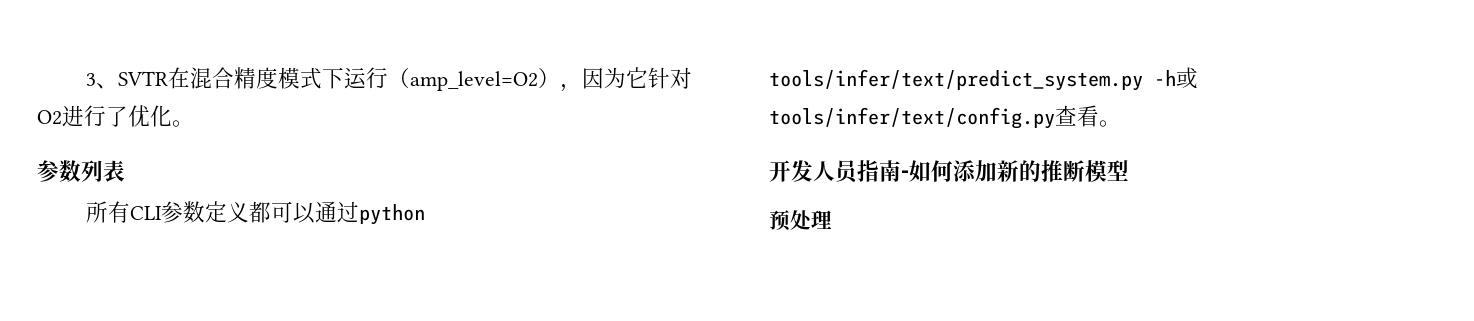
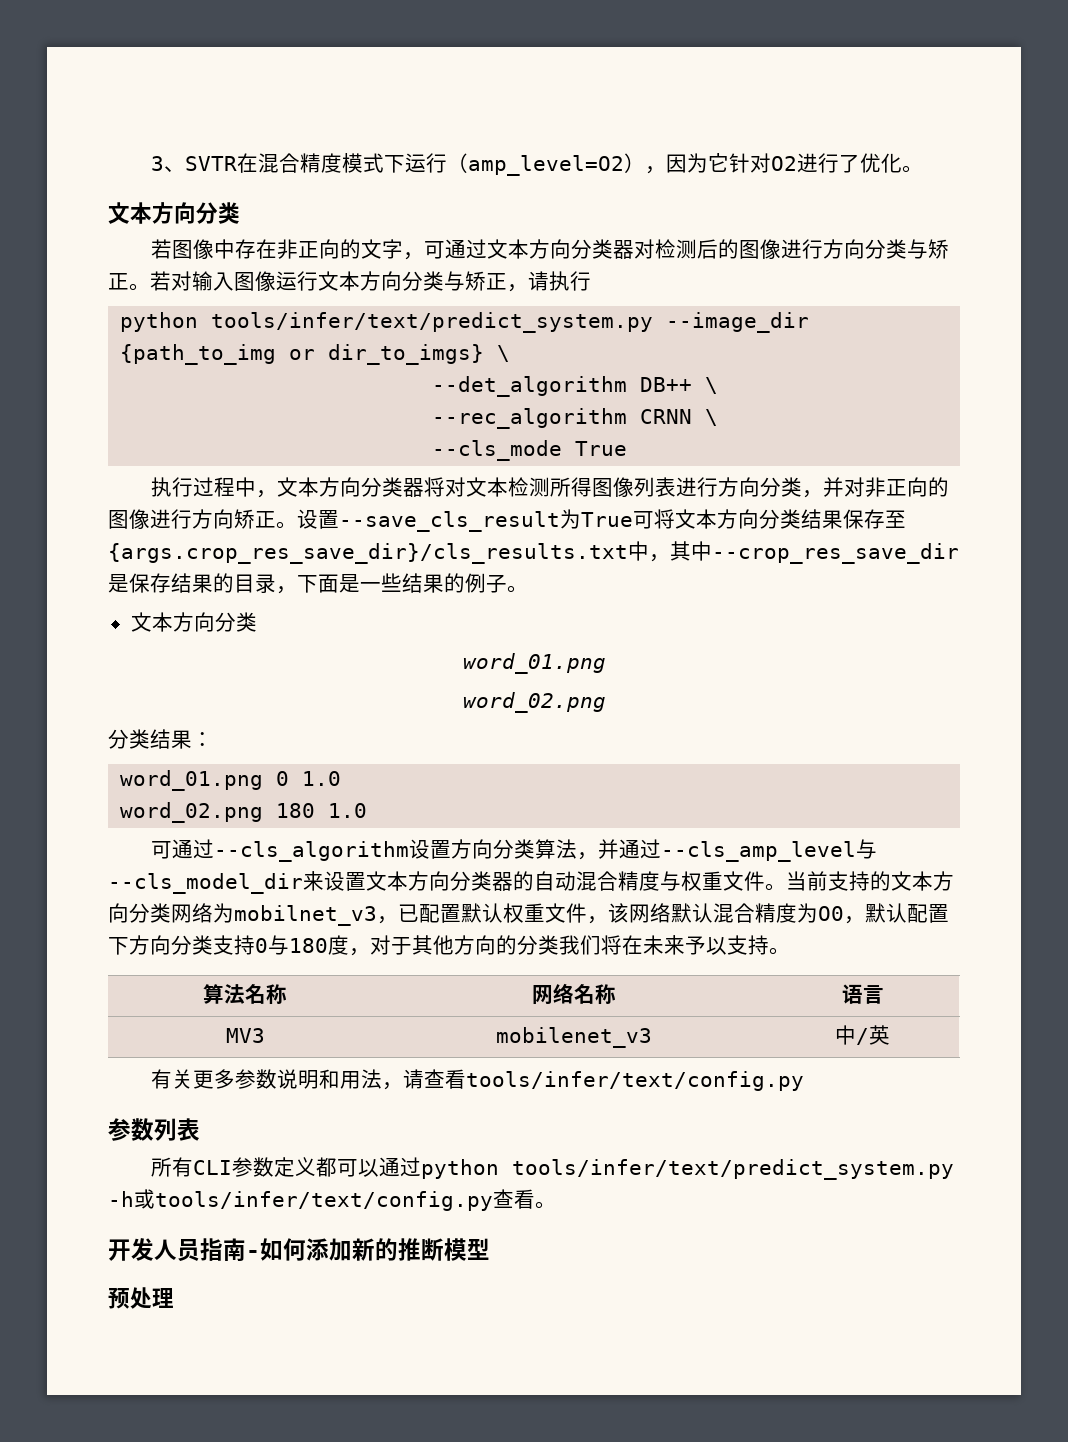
  3、SVTR在混合精度模式下运行（amp_level=O2），因为它针对O2进行了优化。
+ 文本方向分类
+ 若图像中存在非正向的文字，可通过文本方向分类器对检测后的图像进行方向分类与矫正。若对输入图像运行文本方向分类与矫正，请执行
+ python tools/infer/text/predict_system.py --image_dir {path_to_img or dir_to_imgs} \
+ --det_algorithm DB++ \
+ --rec_algorithm CRNN \
+ --cls_mode True
+ 执行过程中，文本方向分类器将对文本检测所得图像列表进行方向分类，并对非正向的图像进行方向矫正。设置--save_cls_result为True可将文本方向分类结果保存至{args.crop_res_save_dir}/cls_results.txt中，其中--crop_res_save_dir是保存结果的目录，下面是一些结果的例子。
+ 文本方向分类
+ word_01.png
+ word_02.png
+ 分类结果：
+ word_01.png 0 1.0
+ word_02.png 180 1.0
+ 可通过--cls_algorithm设置方向分类算法，并通过--cls_amp_level与--cls_model_dir来设置文本方向分类器的自动混合精度与权重文件。当前支持的文本方向分类网络为mobilnet_v3，已配置默认权重文件，该网络默认混合精度为O0，默认配置下方向分类支持0与180度，对于其他方向的分类我们将在未来予以支持。
+ 算法名称 | 网络名称 | 语言
+ MV3 | mobilenet_v3 | 中/英
+ 有关更多参数说明和用法，请查看tools/infer/text/config.py

